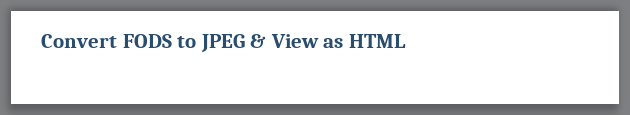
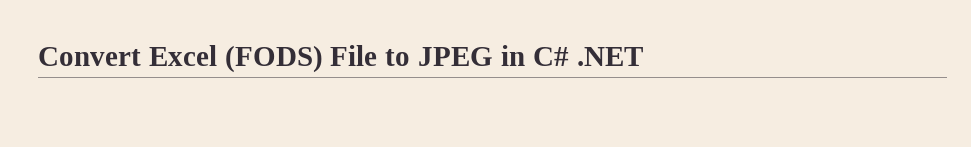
- Convert FODS to JPEG & View as HTML
+ Convert Excel (FODS) File to JPEG in C# .NET

